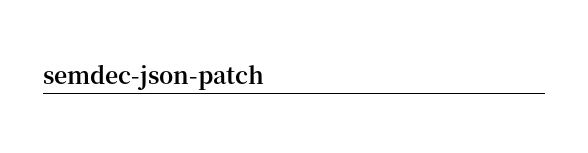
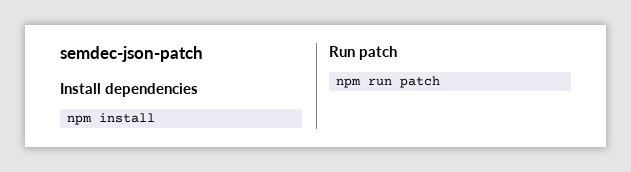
+ Install dependencies
+ npm install
+ Run patch
+ npm run patch

